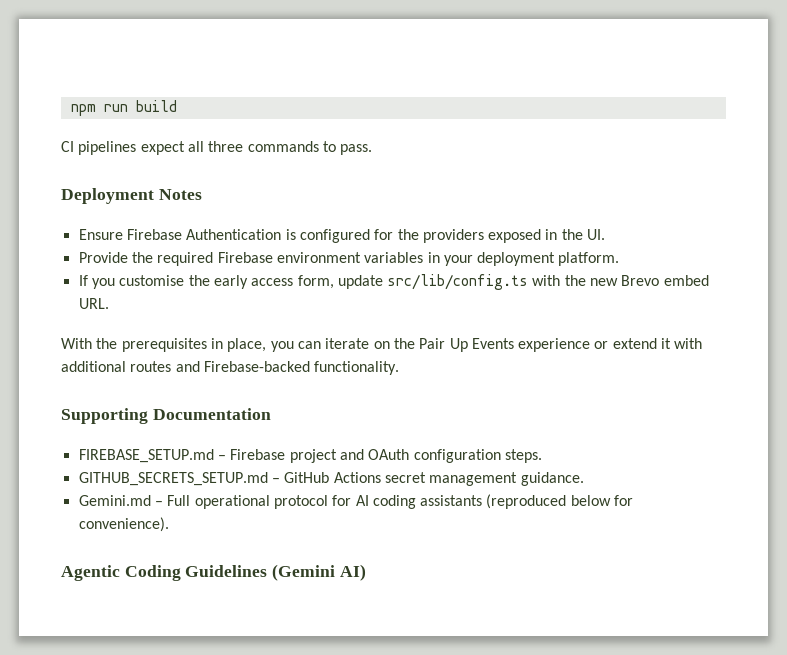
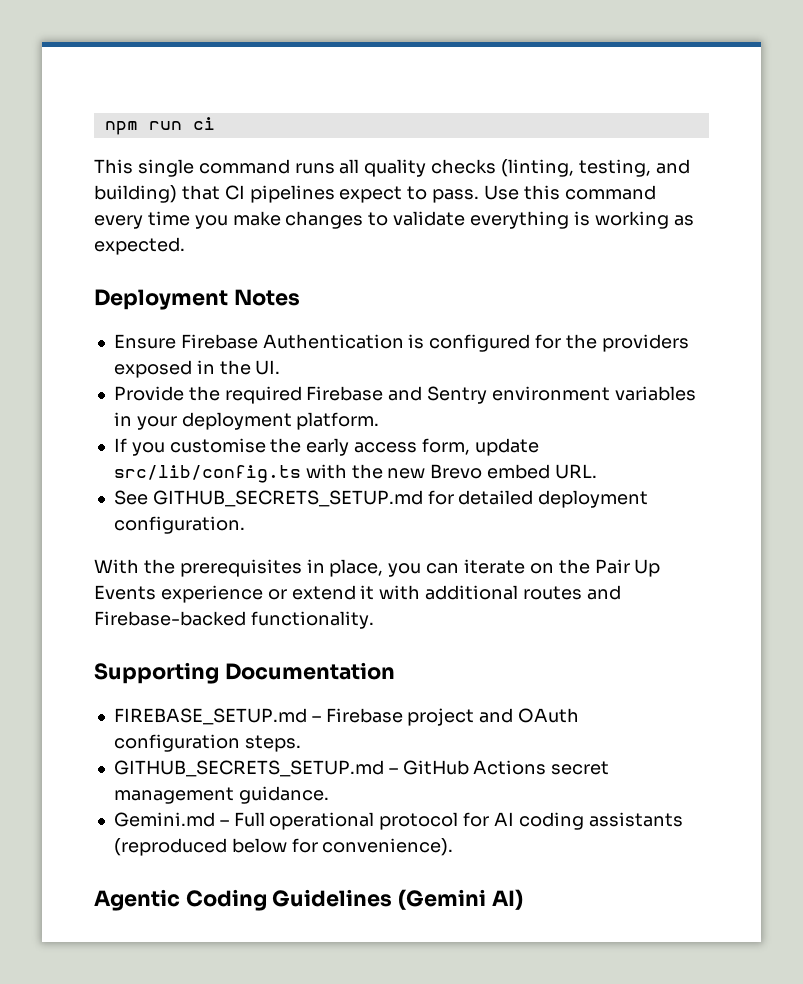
- npm run build
- CI pipelines expect all three commands to pass.
+ npm run ci
+ This single command runs all quality checks (linting, testing, and building) that CI pipelines expect to pass. Use this command every time you make changes to validate everything is working as expected.
- Provide the required Firebase environment variables in your deployment platform.
+ Provide the required Firebase and Sentry environment variables in your deployment platform.
+ See GITHUB_SECRETS_SETUP.md for detailed deployment configuration.

